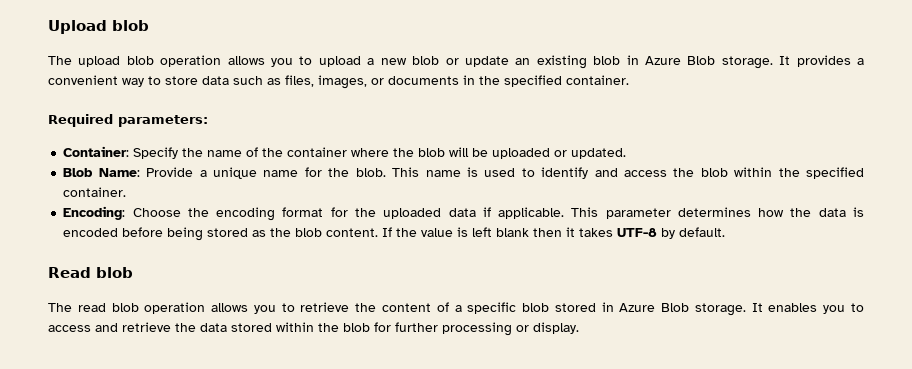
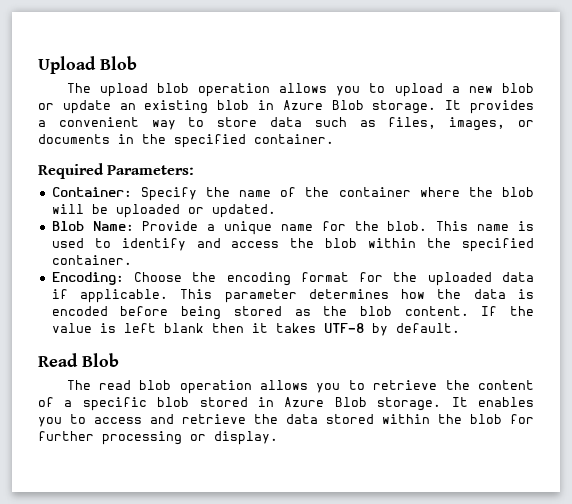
- Upload blob
+ Upload Blob
- Required parameters:
+ Required Parameters:
- Read blob
+ Read Blob

